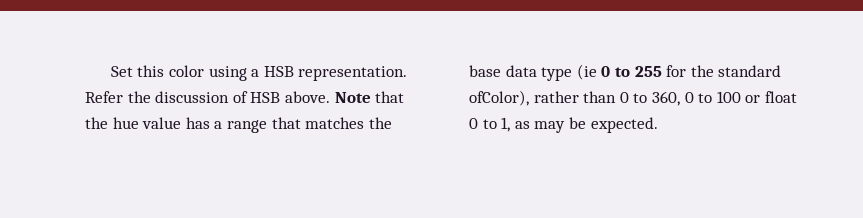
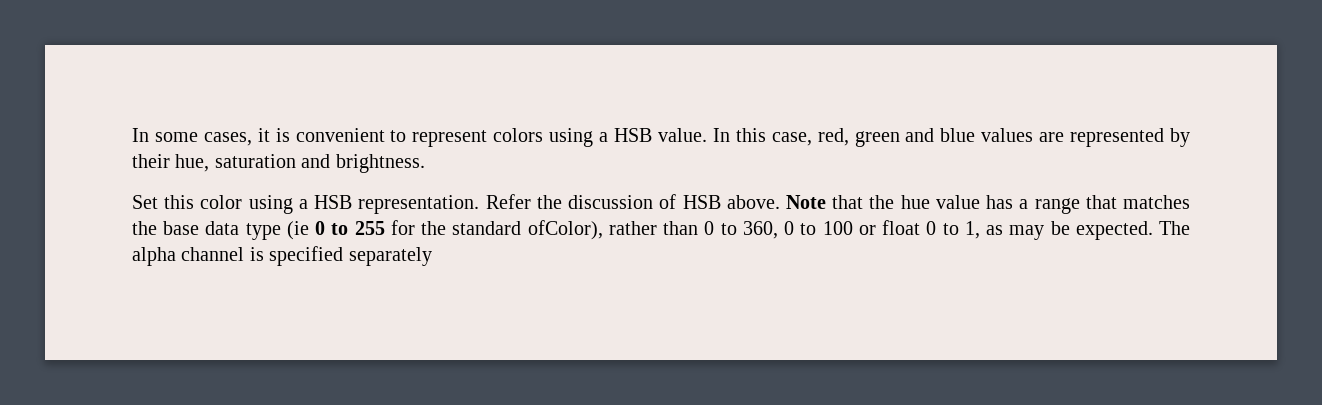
+ In some cases, it is convenient to represent colors using a HSB value. In this case, red, green and blue values are represented by their hue, saturation and brightness.
+ The alpha channel is specified separately

